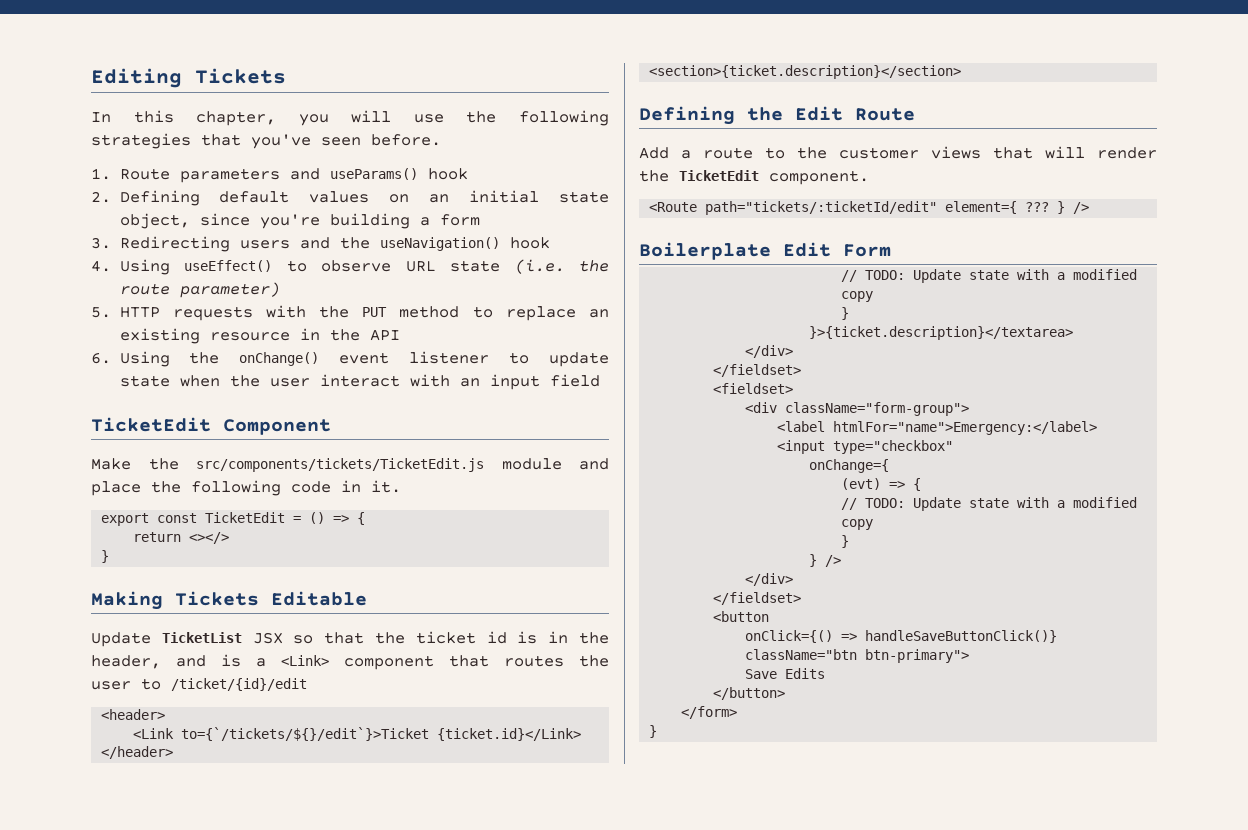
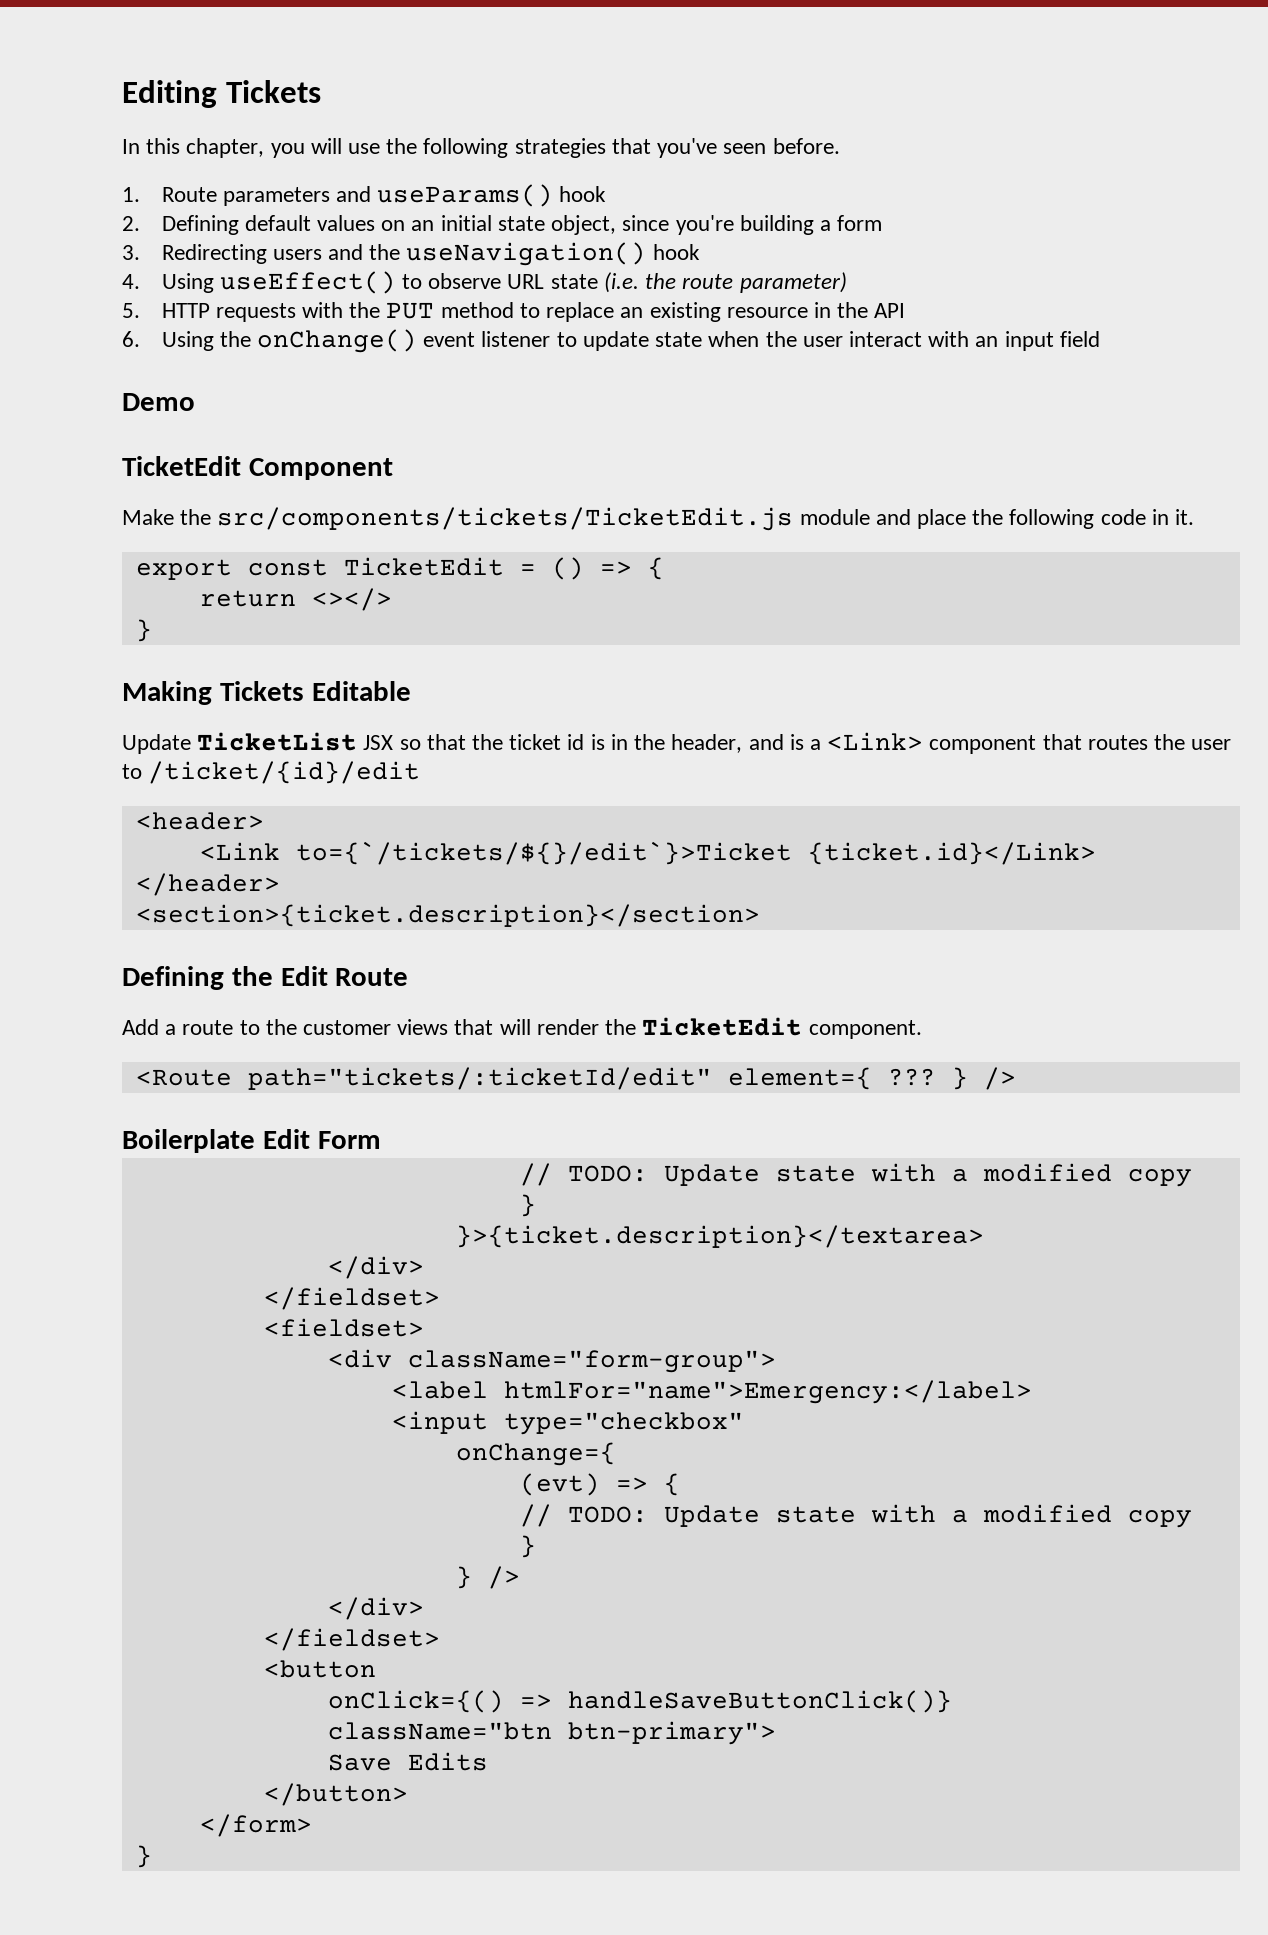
+ Demo

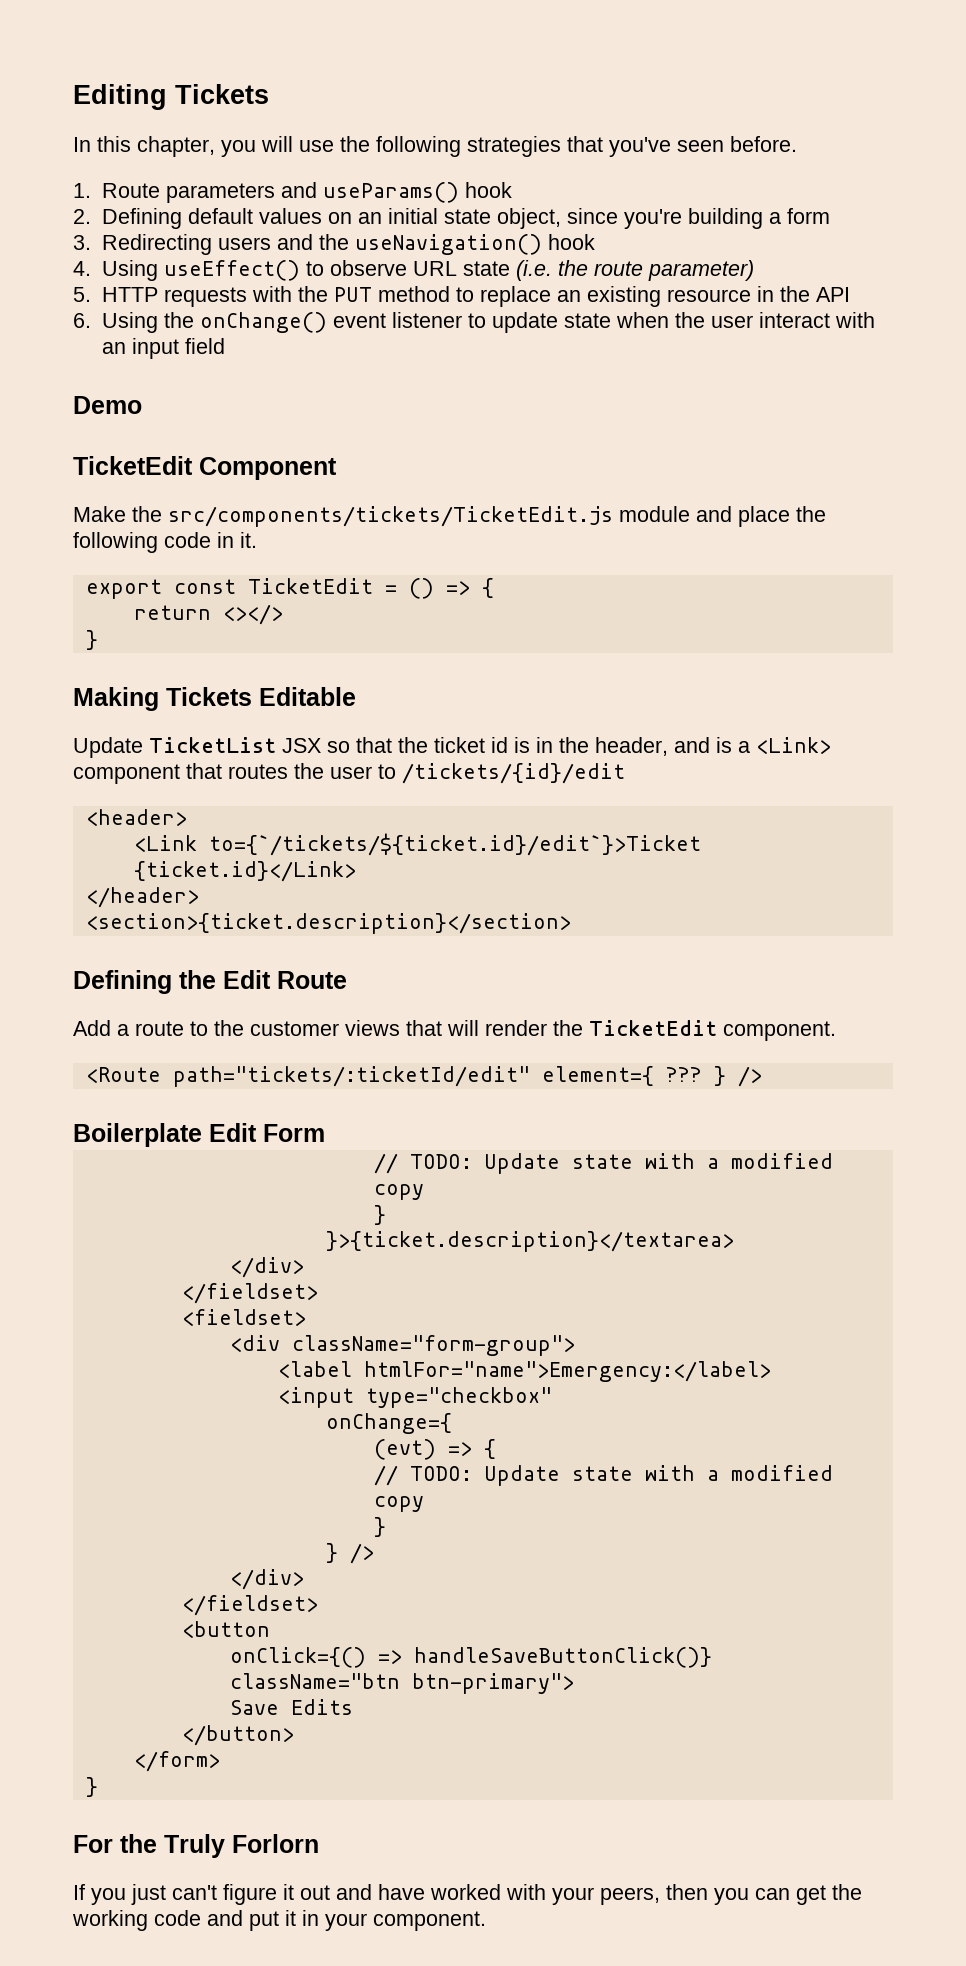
- Update TicketList JSX so that the ticket id is in the header, and is a <Link> component that routes the user to /ticket/{id}/edit
+ Update TicketList JSX so that the ticket id is in the header, and is a <Link> component that routes the user to /tickets/{id}/edit
- <Link to={`/tickets/${}/edit`}>Ticket {ticket.id}</Link>
+ <Link to={`/tickets/${ticket.id}/edit`}>Ticket {ticket.id}</Link>
+ For the Truly Forlorn
+ If you just can't figure it out and have worked with your peers, then you can get the working code and put it in your component.

